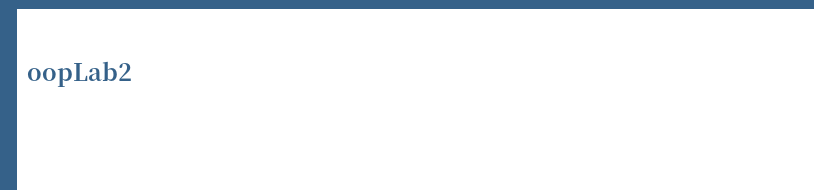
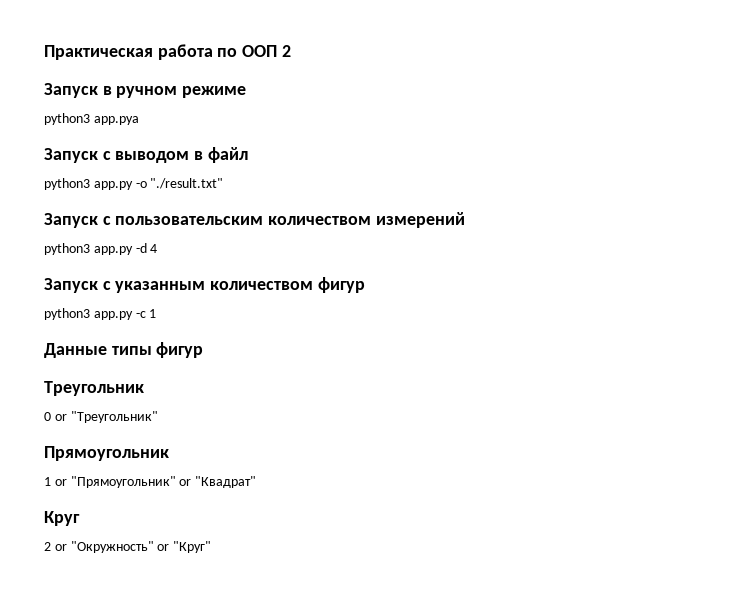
- oopLab2
+ Практическая работа по ООП 2
+ Запуск в ручном режиме
+ python3 app.pya
+ Запуск c выводом в файл
+ python3 app.py -o "./result.txt"
+ Запуск c пользовательским количеством измерений
+ python3 app.py -d 4
+ Запуск c указанным количеством фигур
+ python3 app.py -c 1
+ Данные типы фигур
+ Треугольник
+ 0 or "Треугольник"
+ Прямоугольник
+ 1 or "Прямоугольник" or "Квадрат"
+ Круг
+ 2 or "Окружность" or "Круг"

